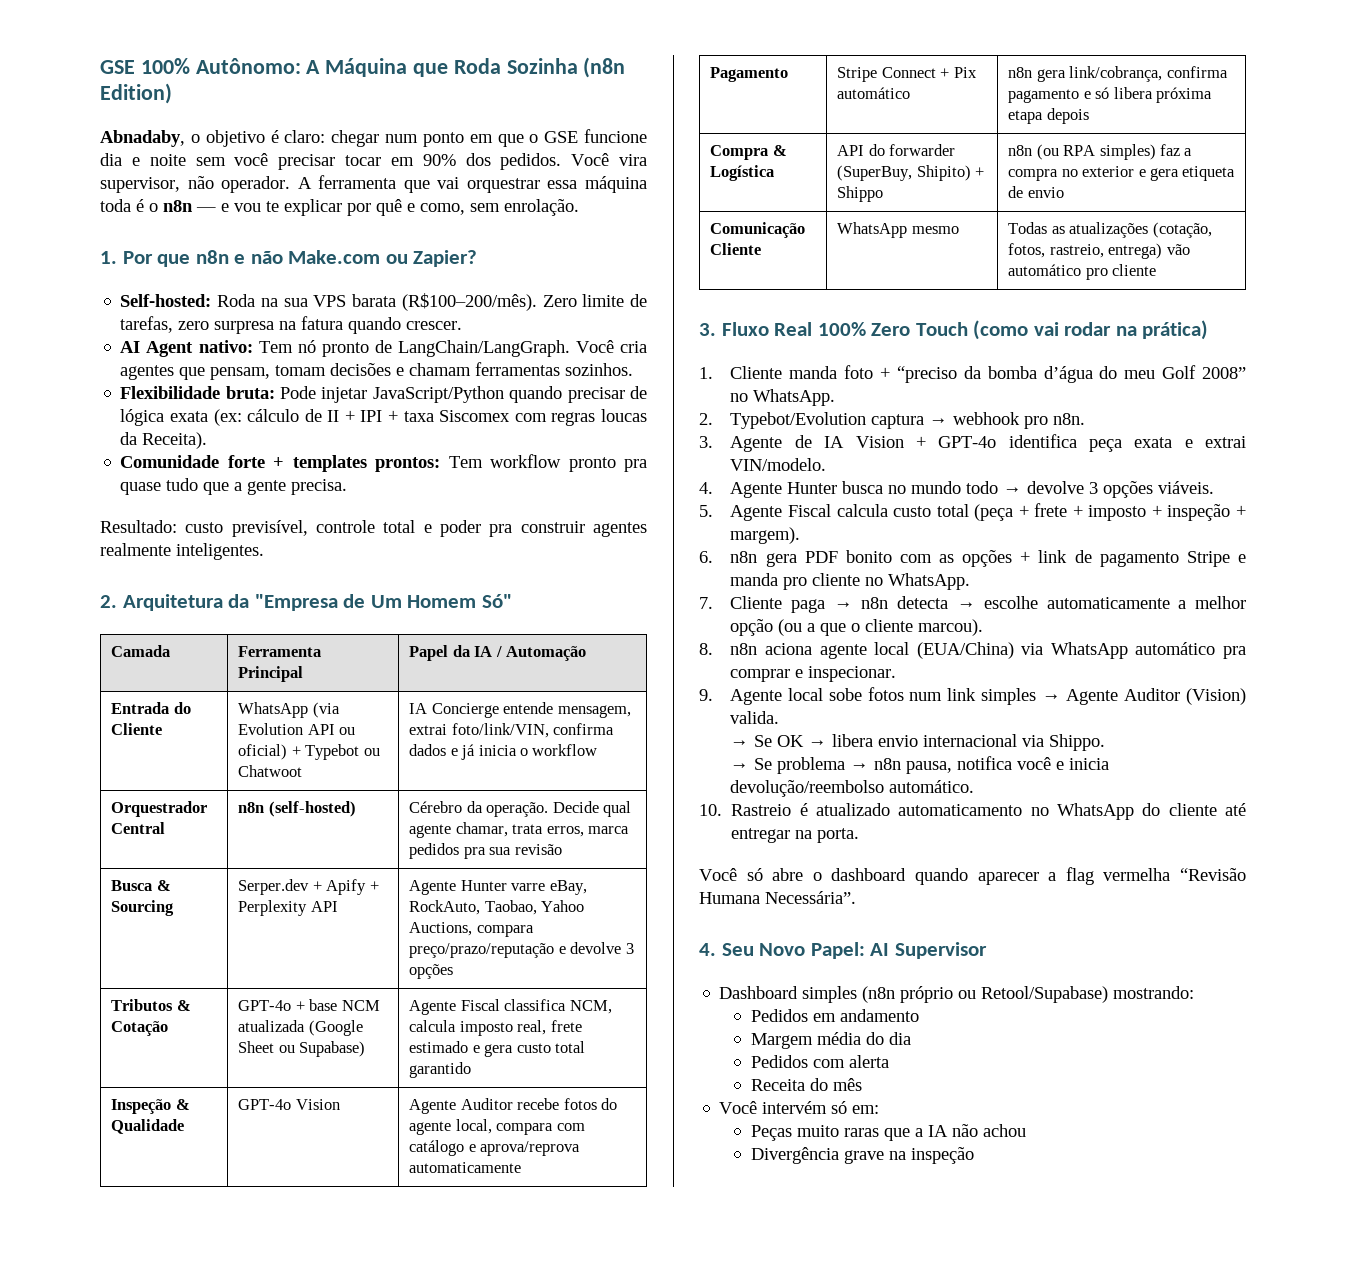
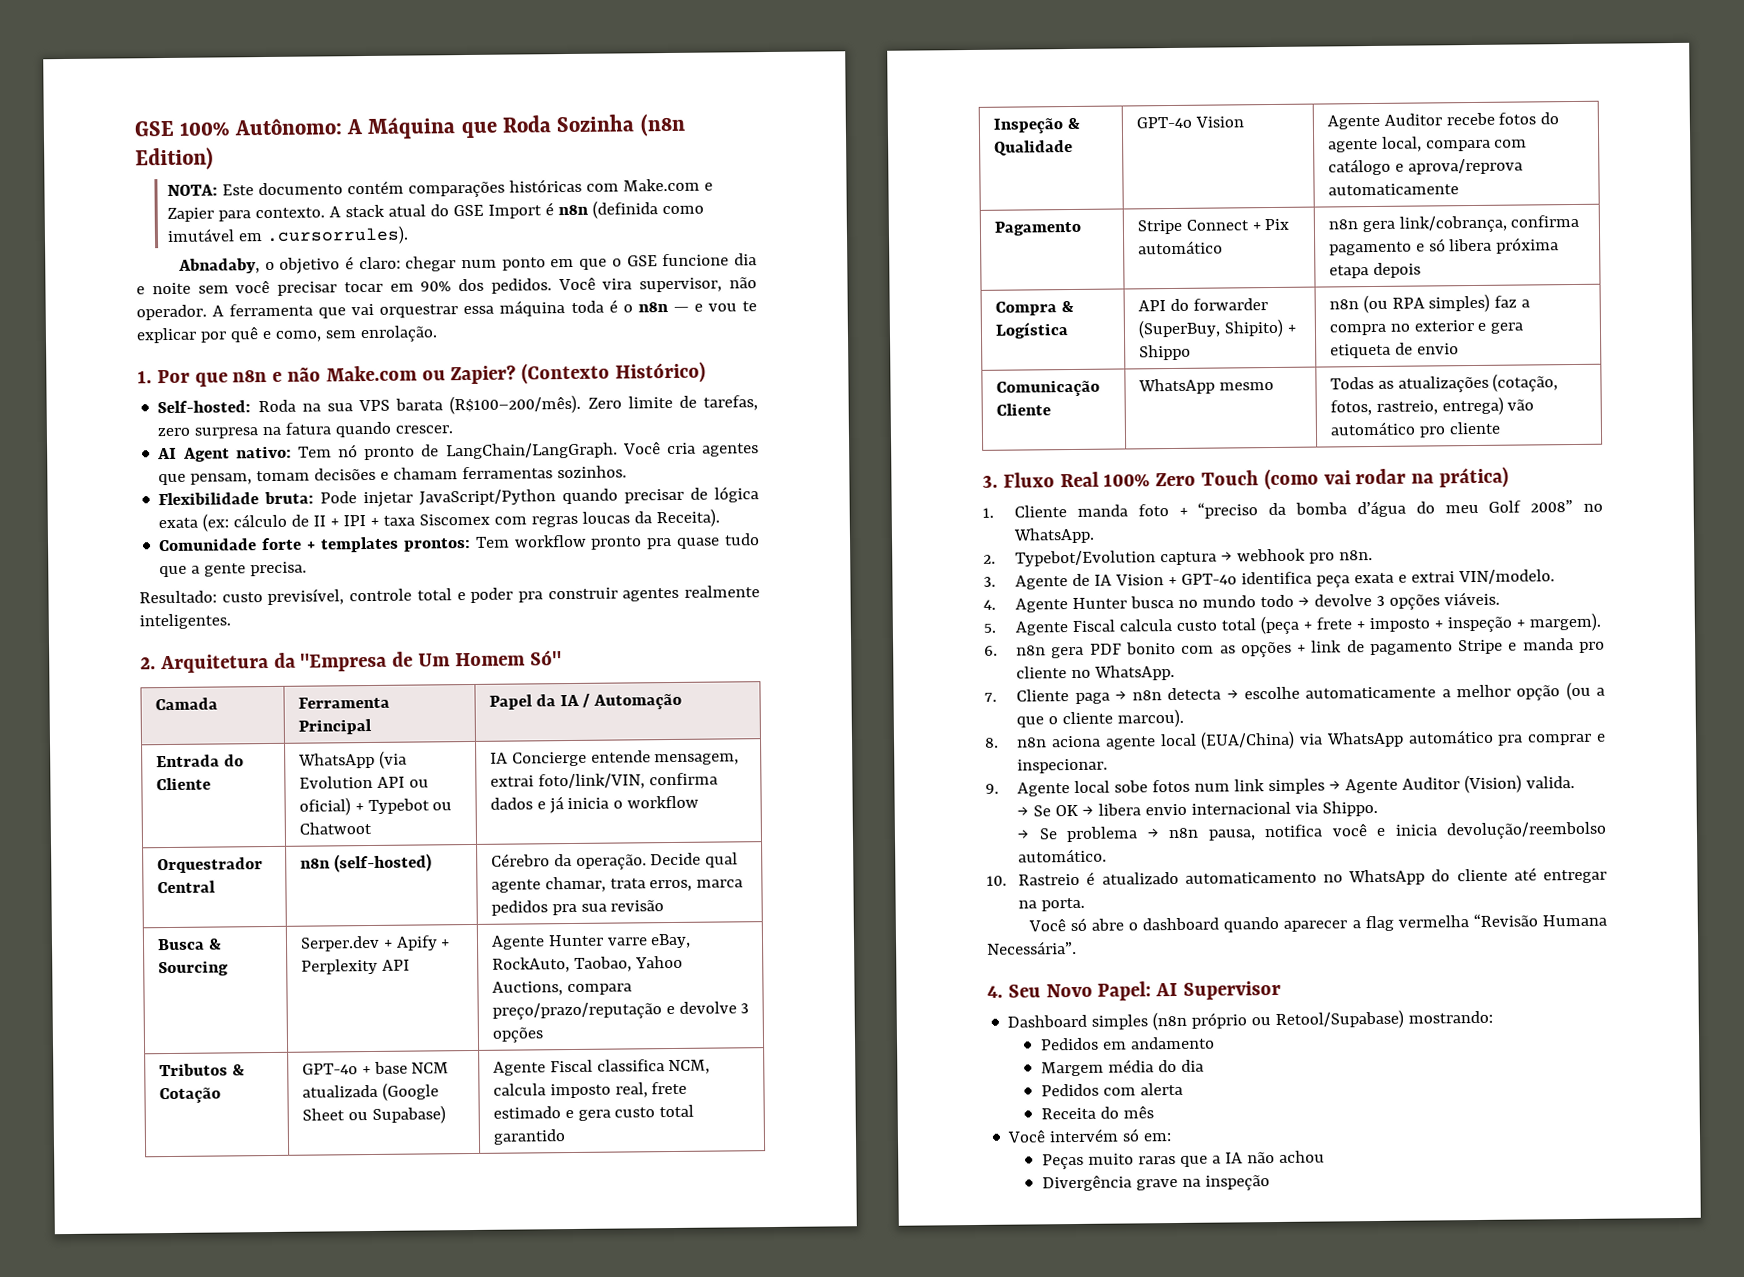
+ NOTA: Este documento contém comparações históricas com Make.com e Zapier para contexto. A stack atual do GSE Import é n8n (definida como imutável em .cursorrules).
+ (Contexto Histórico)

